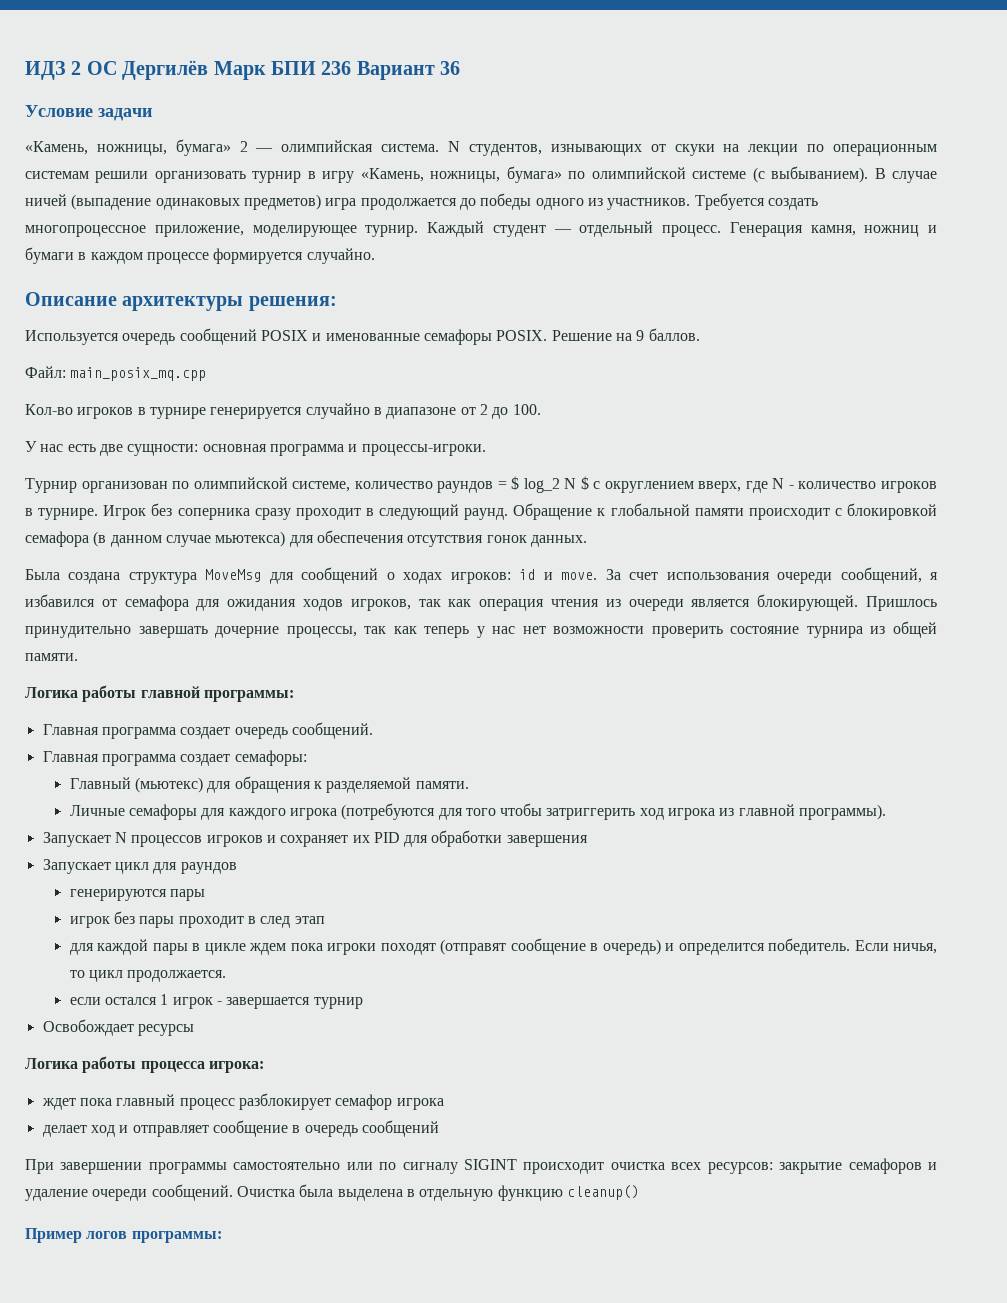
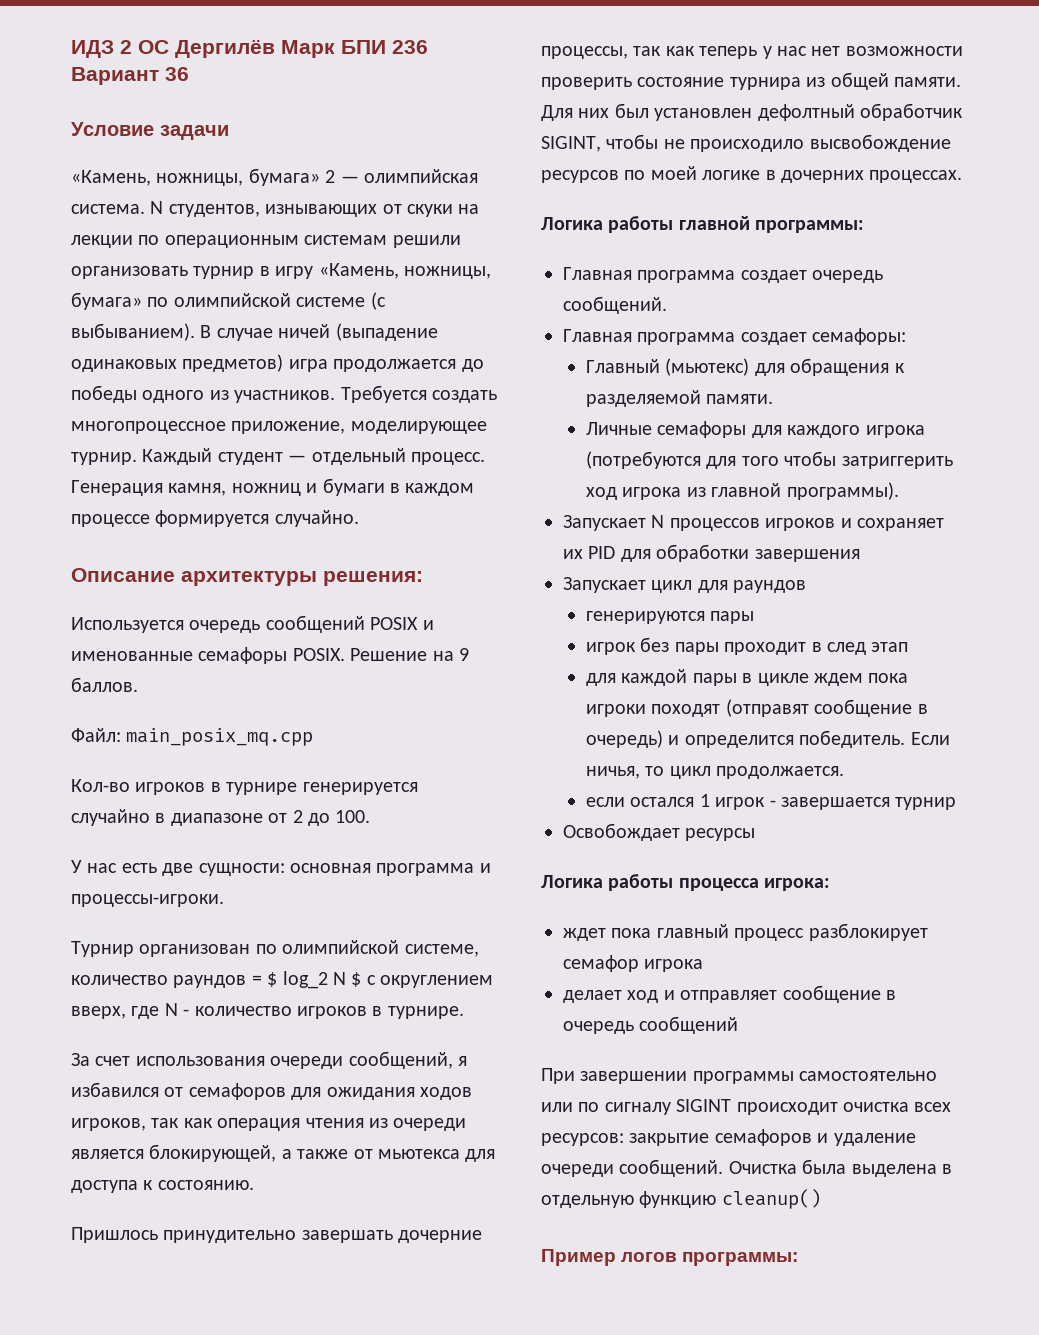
- Турнир организован по олимпийской системе, количество раундов = $ log_2 N $ с округлением вверх, где N - количество игроков в турнире. Игрок без соперника сразу проходит в следующий раунд. Обращение к глобальной памяти происходит с блокировкой семафора (в данном случае мьютекса) для обеспечения отсутствия гонок данных.
- Была создана структура MoveMsg для сообщений о ходах игроков: id и move. За счет использования очереди сообщений, я избавился от семафора для ожидания ходов игроков, так как операция чтения из очереди является блокирующей. Пришлось принудительно завершать дочерние процессы, так как теперь у нас нет возможности проверить состояние турнира из общей памяти.
+ Турнир организован по олимпийской системе, количество раундов = $ log_2 N $ с округлением вверх, где N - количество игроков в турнире.
+ За счет использования очереди сообщений, я избавился от семафоров для ожидания ходов игроков, так как операция чтения из очереди является блокирующей, а также от мьютекса для доступа к состоянию.
+ Пришлось принудительно завершать дочерние процессы, так как теперь у нас нет возможности проверить состояние турнира из общей памяти. Для них был установлен дефолтный обработчик SIGINT, чтобы не происходило высвобождение ресурсов по моей логике в дочерних процессах.

